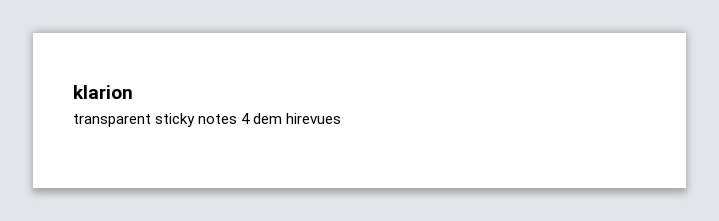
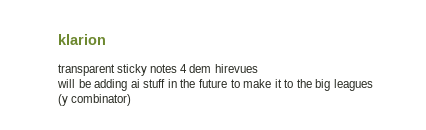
+ will be adding ai stuff in the future to make it to the big leagues (y combinator)

